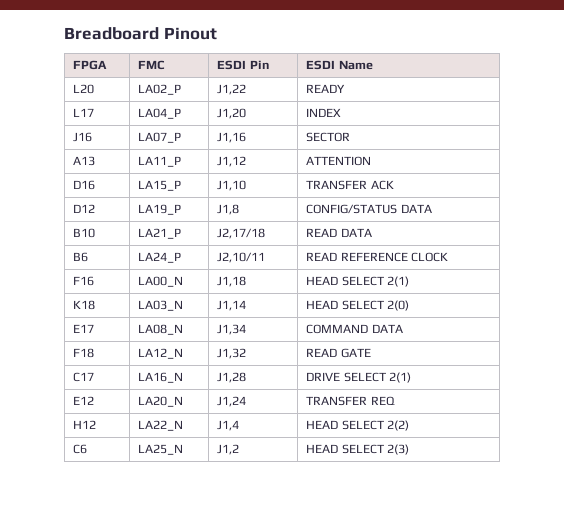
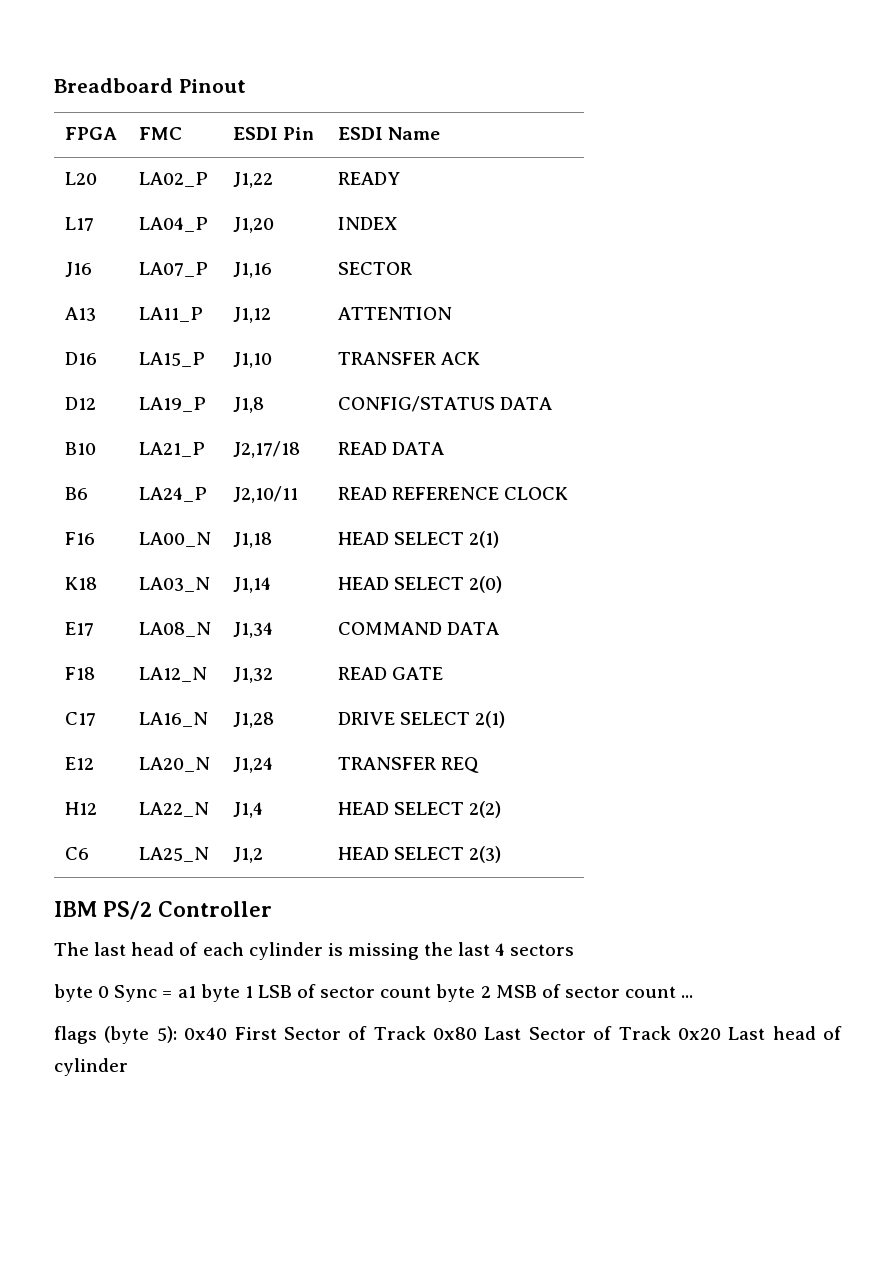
+ IBM PS/2 Controller
+ The last head of each cylinder is missing the last 4 sectors
+ byte 0 Sync = a1 byte 1 LSB of sector count byte 2 MSB of sector count ...
+ flags (byte 5): 0x40 First Sector of Track 0x80 Last Sector of Track 0x20 Last head of cylinder

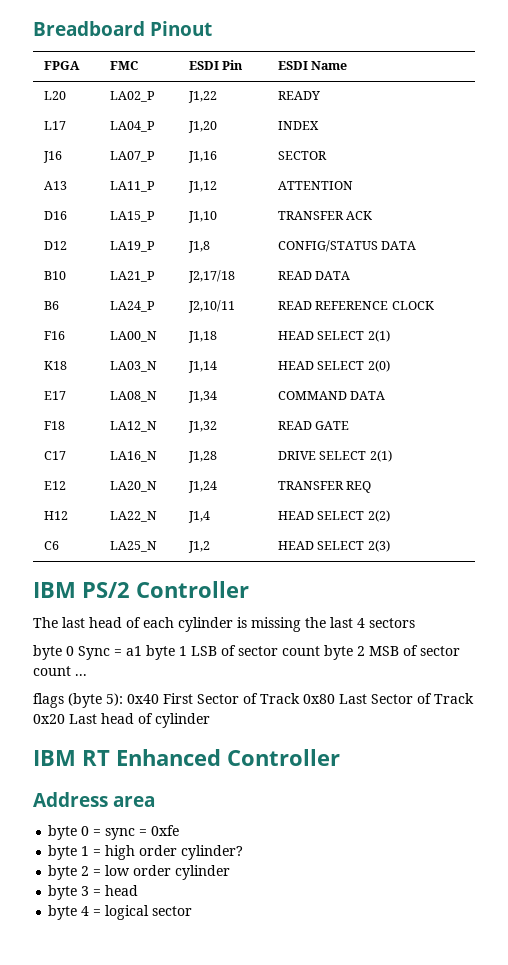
+ IBM RT Enhanced Controller
+ Address area
+ byte 0 = sync = 0xfe
+ byte 1 = high order cylinder?
+ byte 2 = low order cylinder
+ byte 3 = head
+ byte 4 = logical sector

